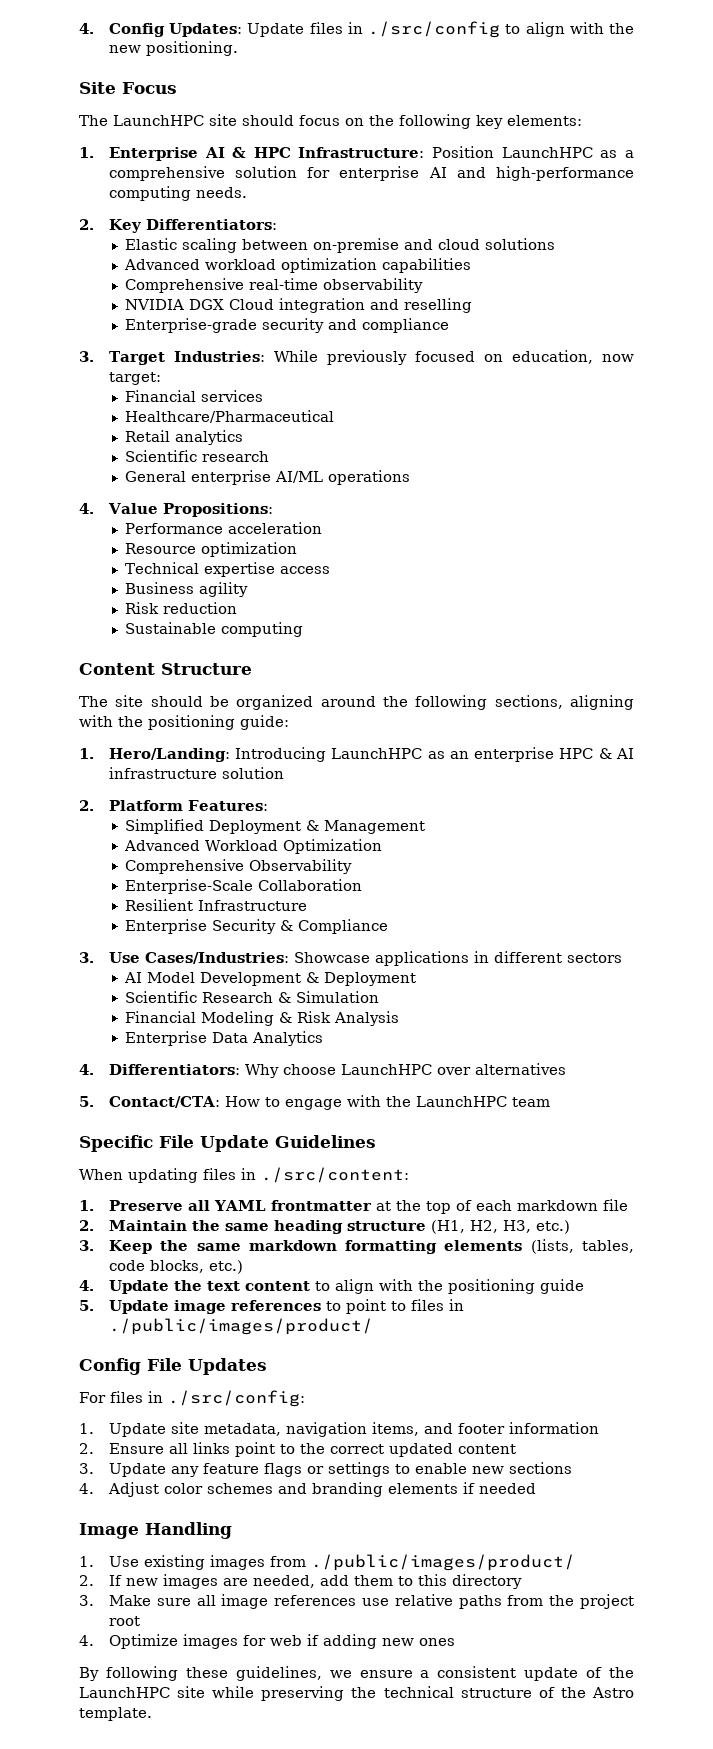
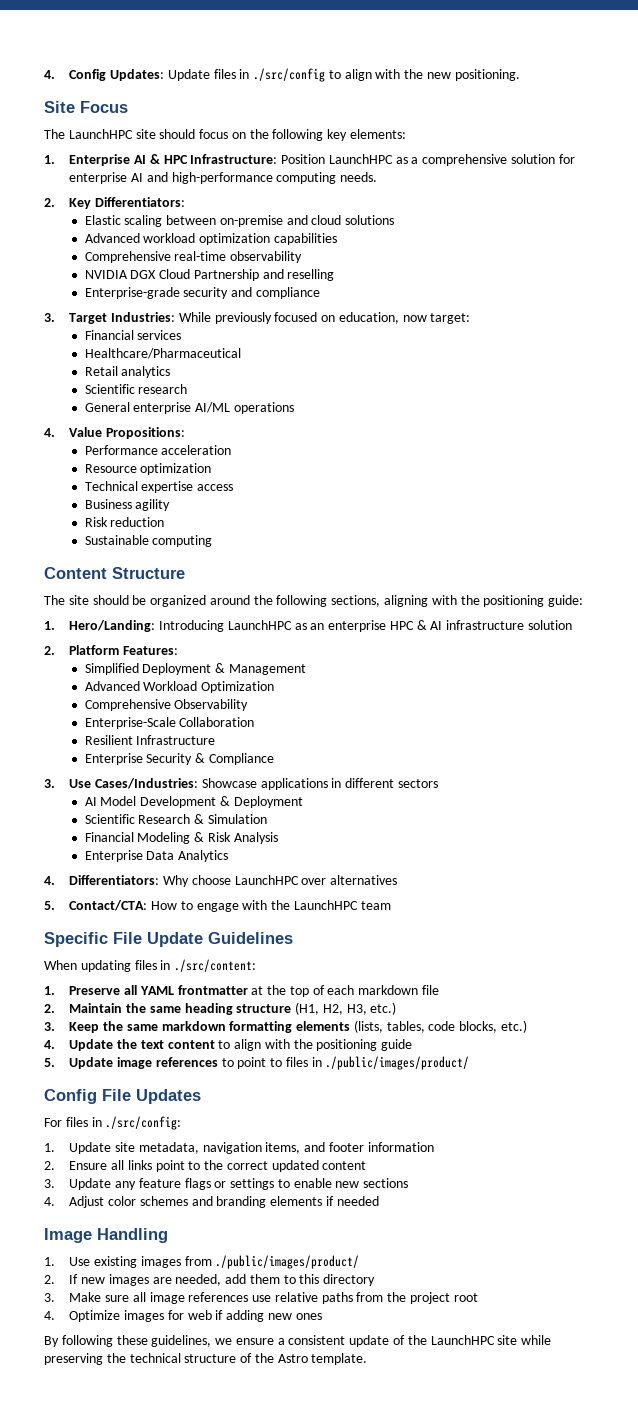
- NVIDIA DGX Cloud integration and reselling
+ NVIDIA DGX Cloud Partnership and reselling

